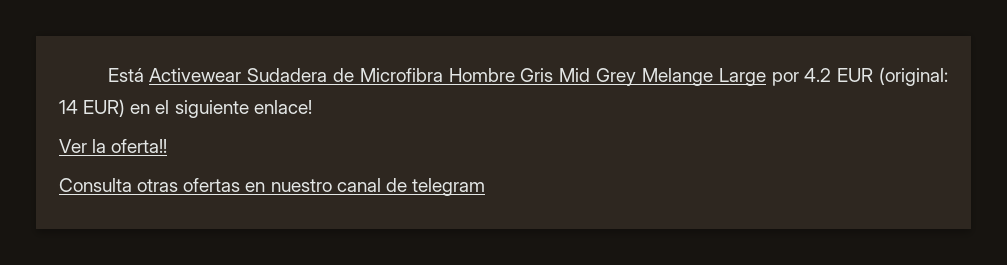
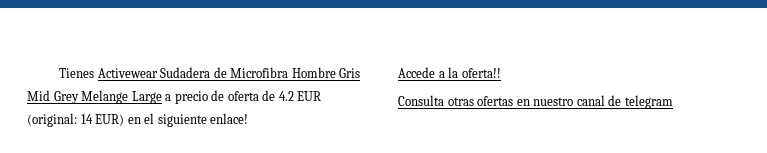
- Está Activewear Sudadera de Microfibra Hombre Gris Mid Grey Melange Large por 4.2 EUR (original: 14 EUR) en el siguiente enlace!
+ Tienes Activewear Sudadera de Microfibra Hombre Gris Mid Grey Melange Large a precio de oferta de 4.2 EUR (original: 14 EUR) en el siguiente enlace!
- Ver la oferta!!
+ Accede a la oferta!!

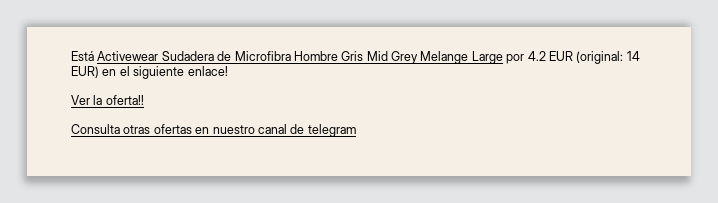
- Tienes Activewear Sudadera de Microfibra Hombre Gris Mid Grey Melange Large a precio de oferta de 4.2 EUR (original: 14 EUR) en el siguiente enlace!
+ Está Activewear Sudadera de Microfibra Hombre Gris Mid Grey Melange Large por 4.2 EUR (original: 14 EUR) en el siguiente enlace!
- Accede a la oferta!!
+ Ver la oferta!!

